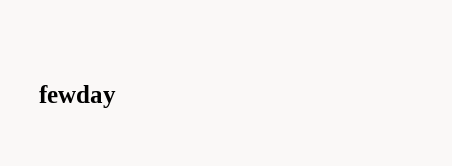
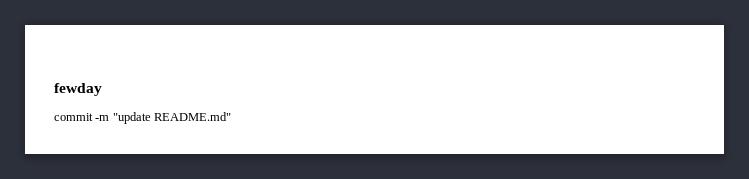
+ commit -m "update README.md"

